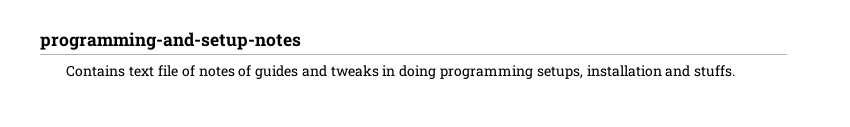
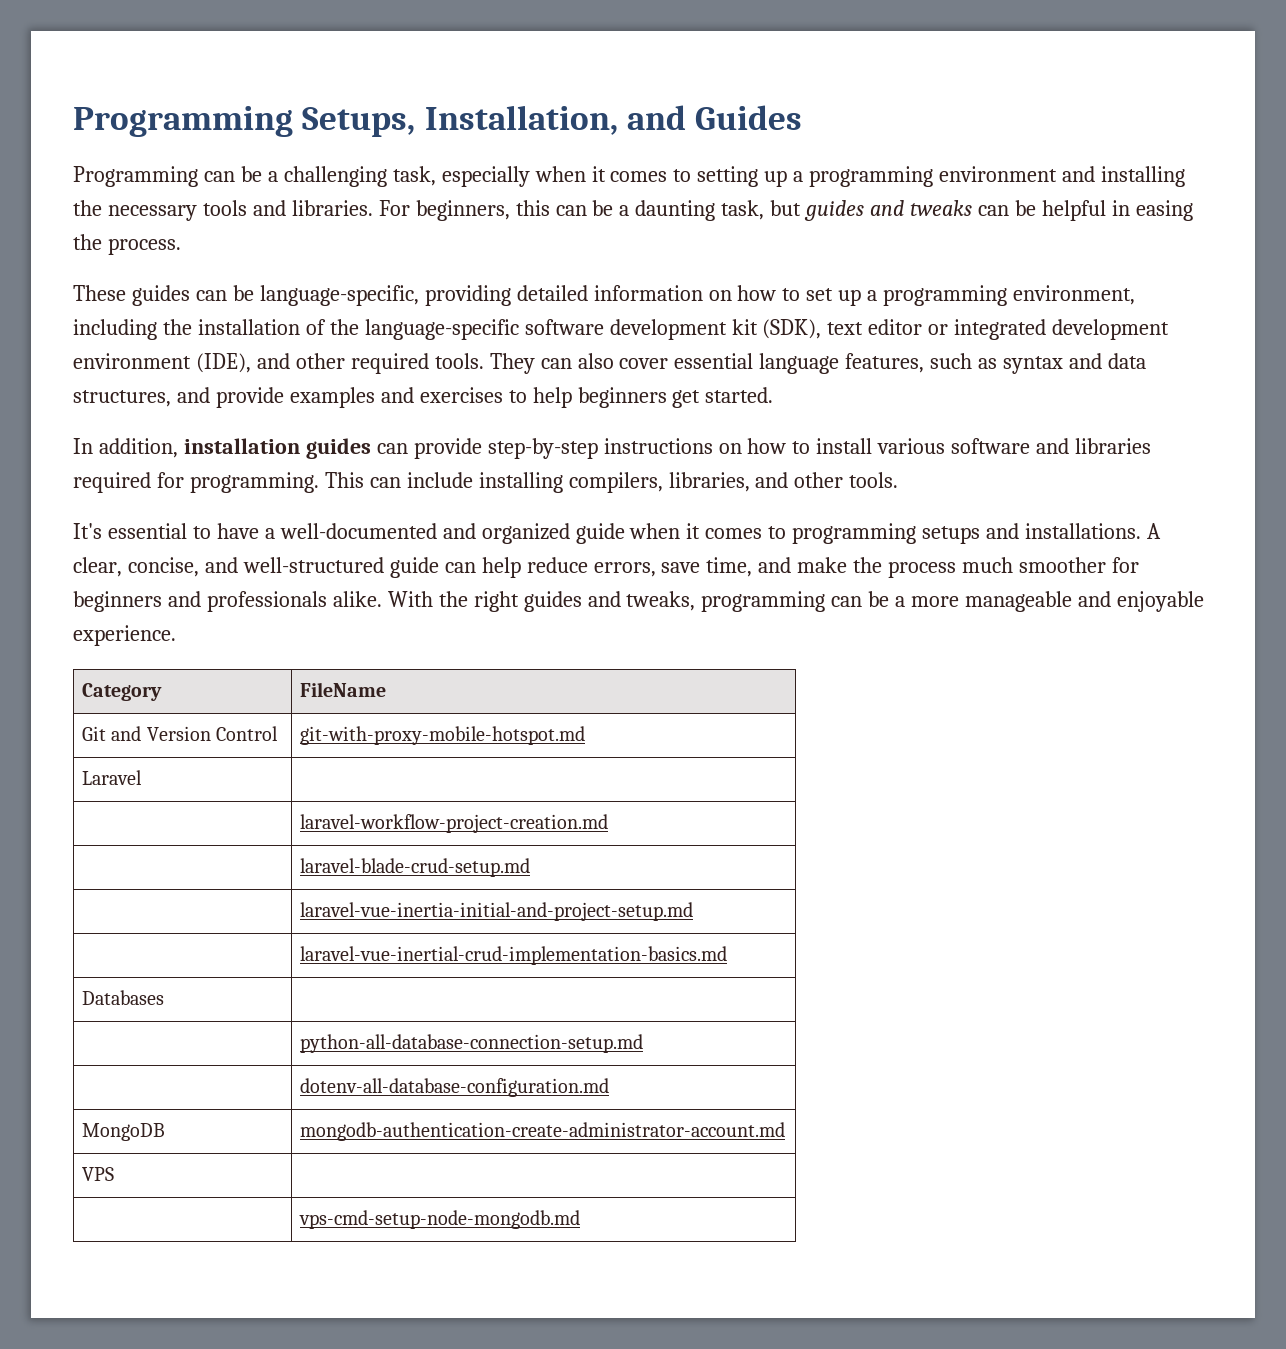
- programming-and-setup-notes
- Contains text file of notes of guides and tweaks in doing programming setups, installation and stuffs.
+ Programming Setups, Installation, and Guides
+ Programming can be a challenging task, especially when it comes to setting up a programming environment and installing the necessary tools and libraries. For beginners, this can be a daunting task, but guides and tweaks can be helpful in easing the process.
+ These guides can be language-specific, providing detailed information on how to set up a programming environment, including the installation of the language-specific software development kit (SDK), text editor or integrated development environment (IDE), and other required tools. They can also cover essential language features, such as syntax and data structures, and provide examples and exercises to help beginners get started.
+ In addition, installation guides can provide step-by-step instructions on how to install various software and libraries required for programming. This can include installing compilers, libraries, and other tools.
+ It's essential to have a well-documented and organized guide when it comes to programming setups and installations. A clear, concise, and well-structured guide can help reduce errors, save time, and make the process much smoother for beginners and professionals alike. With the right guides and tweaks, programming can be a more manageable and enjoyable experience.
+ Category | FileName
+ Git and Version Control | git-with-proxy-mobile-hotspot.md
+ Laravel |
+ | laravel-workflow-project-creation.md
+ | laravel-blade-crud-setup.md
+ | laravel-vue-inertia-initial-and-project-setup.md
+ | laravel-vue-inertial-crud-implementation-basics.md
+ Databases |
+ | python-all-database-connection-setup.md
+ | dotenv-all-database-configuration.md
+ MongoDB | mongodb-authentication-create-administrator-account.md
+ VPS |
+ | vps-cmd-setup-node-mongodb.md

